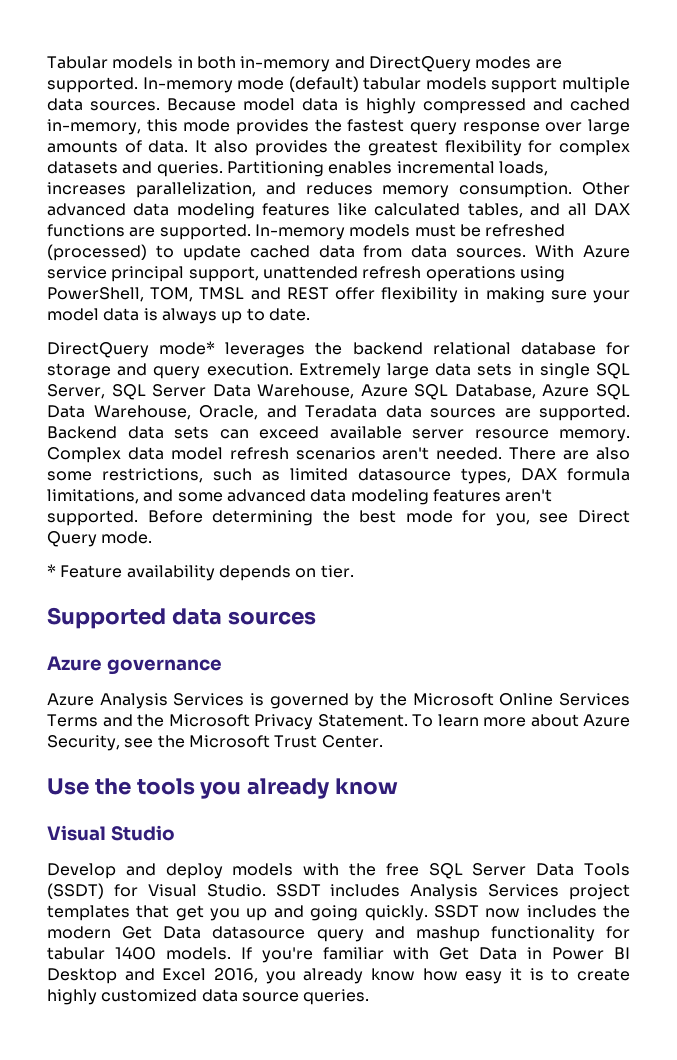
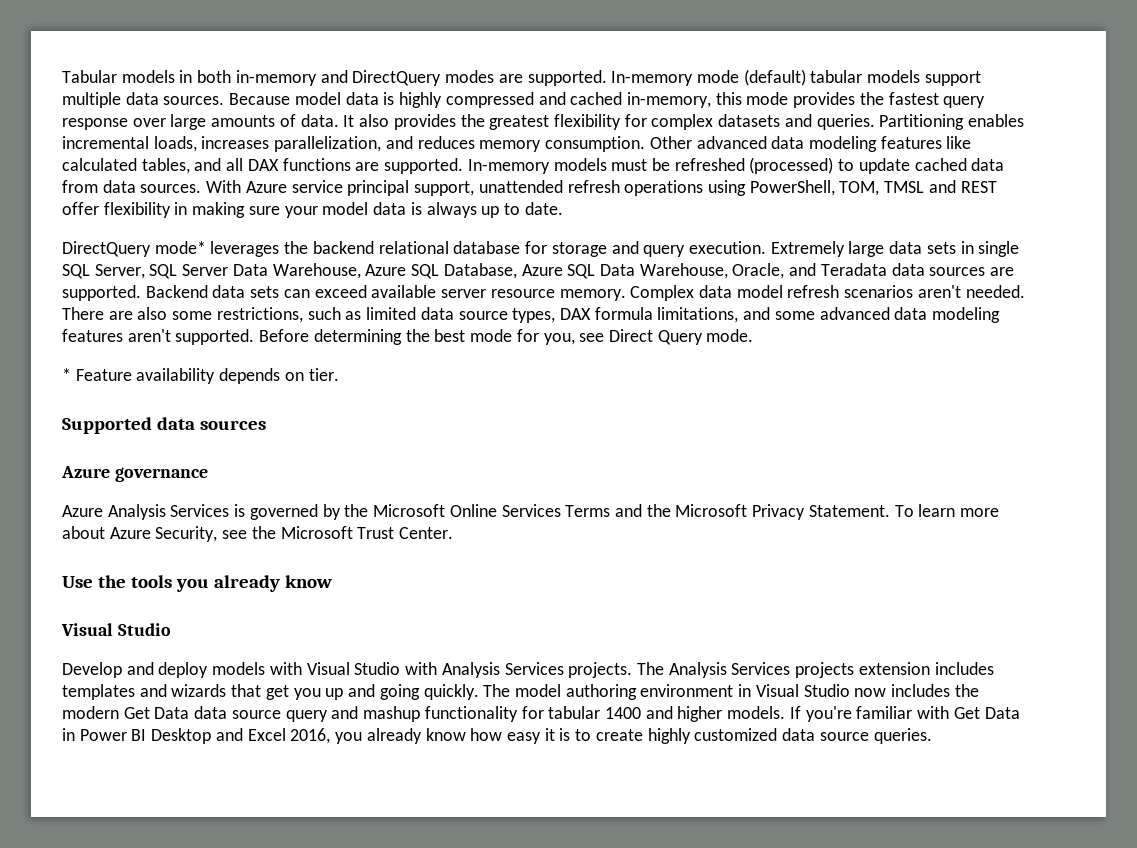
- There are also some restrictions, such as limited datasource types, DAX formula limitations, and some advanced data modeling features aren't supported.
+ There are also some restrictions, such as limited data source types, DAX formula limitations, and some advanced data modeling features aren't supported.
- Develop and deploy models with the free SQL Server Data Tools (SSDT) for Visual Studio. SSDT includes Analysis Services project templates that get you up and going quickly.
+ Develop and deploy models with Visual Studio with Analysis Services projects. The Analysis Services projects extension includes templates and wizards that get you up and going quickly.
- SSDT now includes the modern Get Data datasource query and mashup functionality for tabular 1400 models.
+ The model authoring environment in Visual Studio now includes the modern Get Data data source query and mashup functionality for tabular 1400 and higher models.

